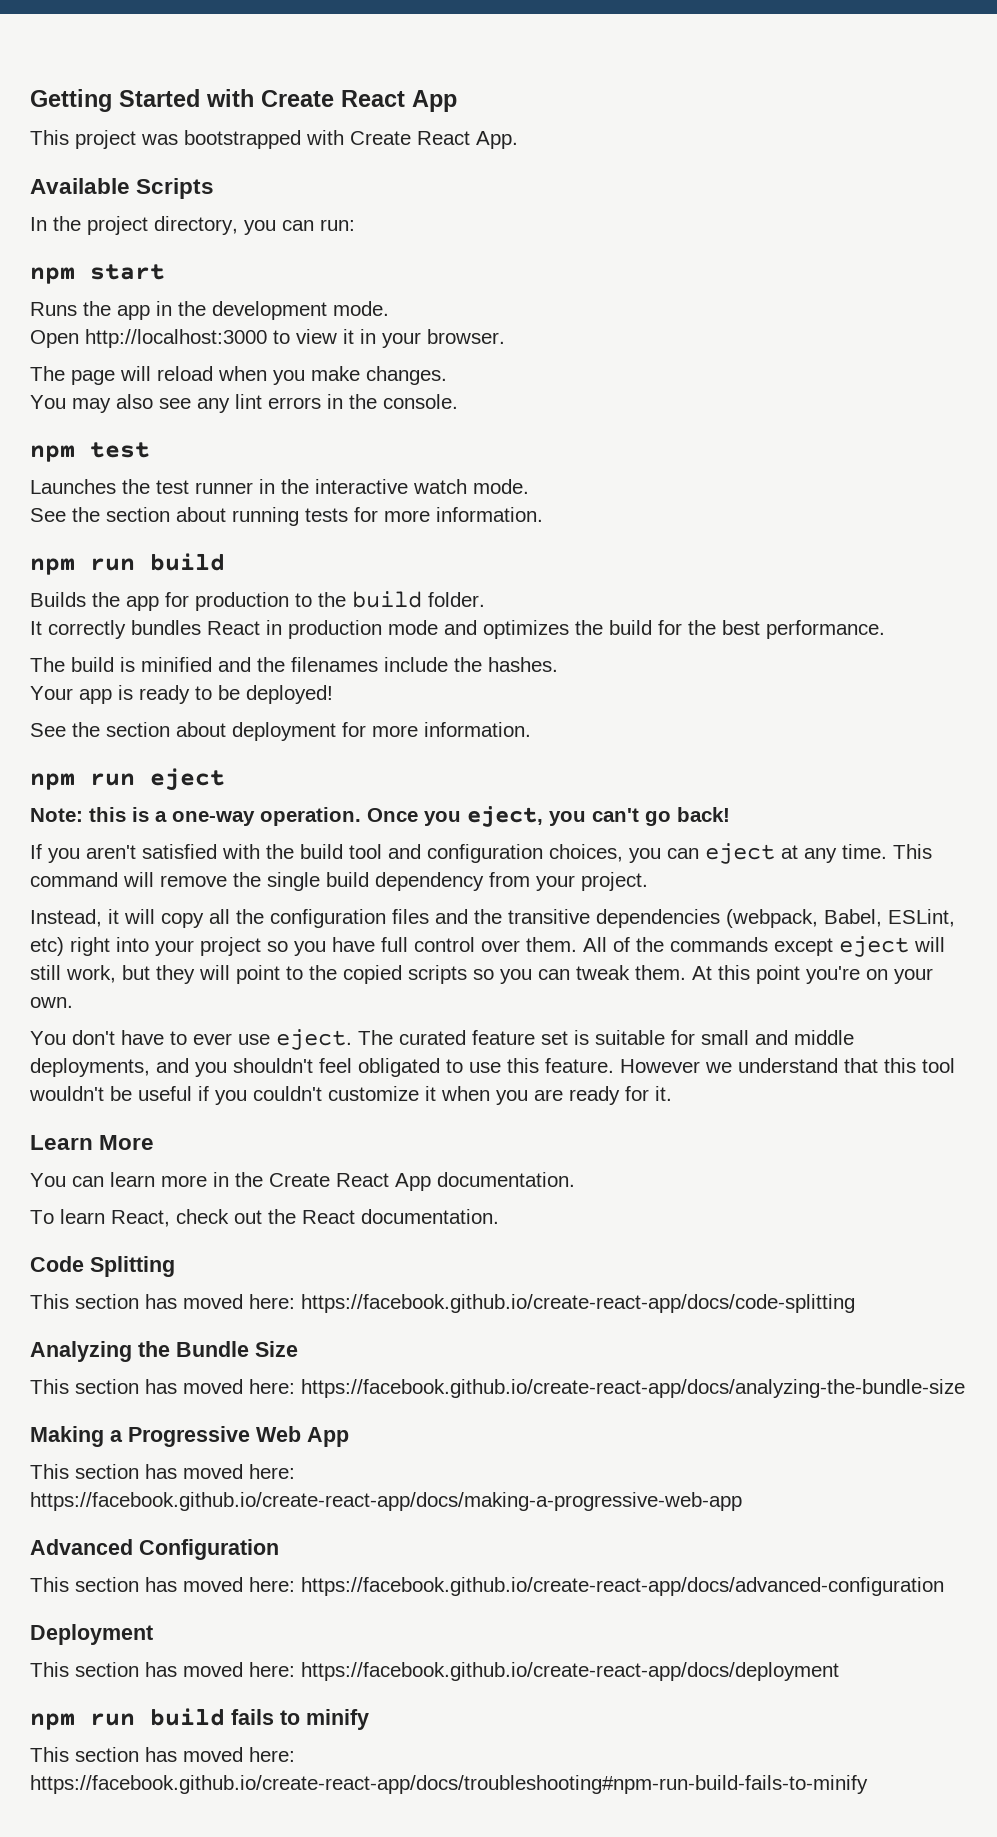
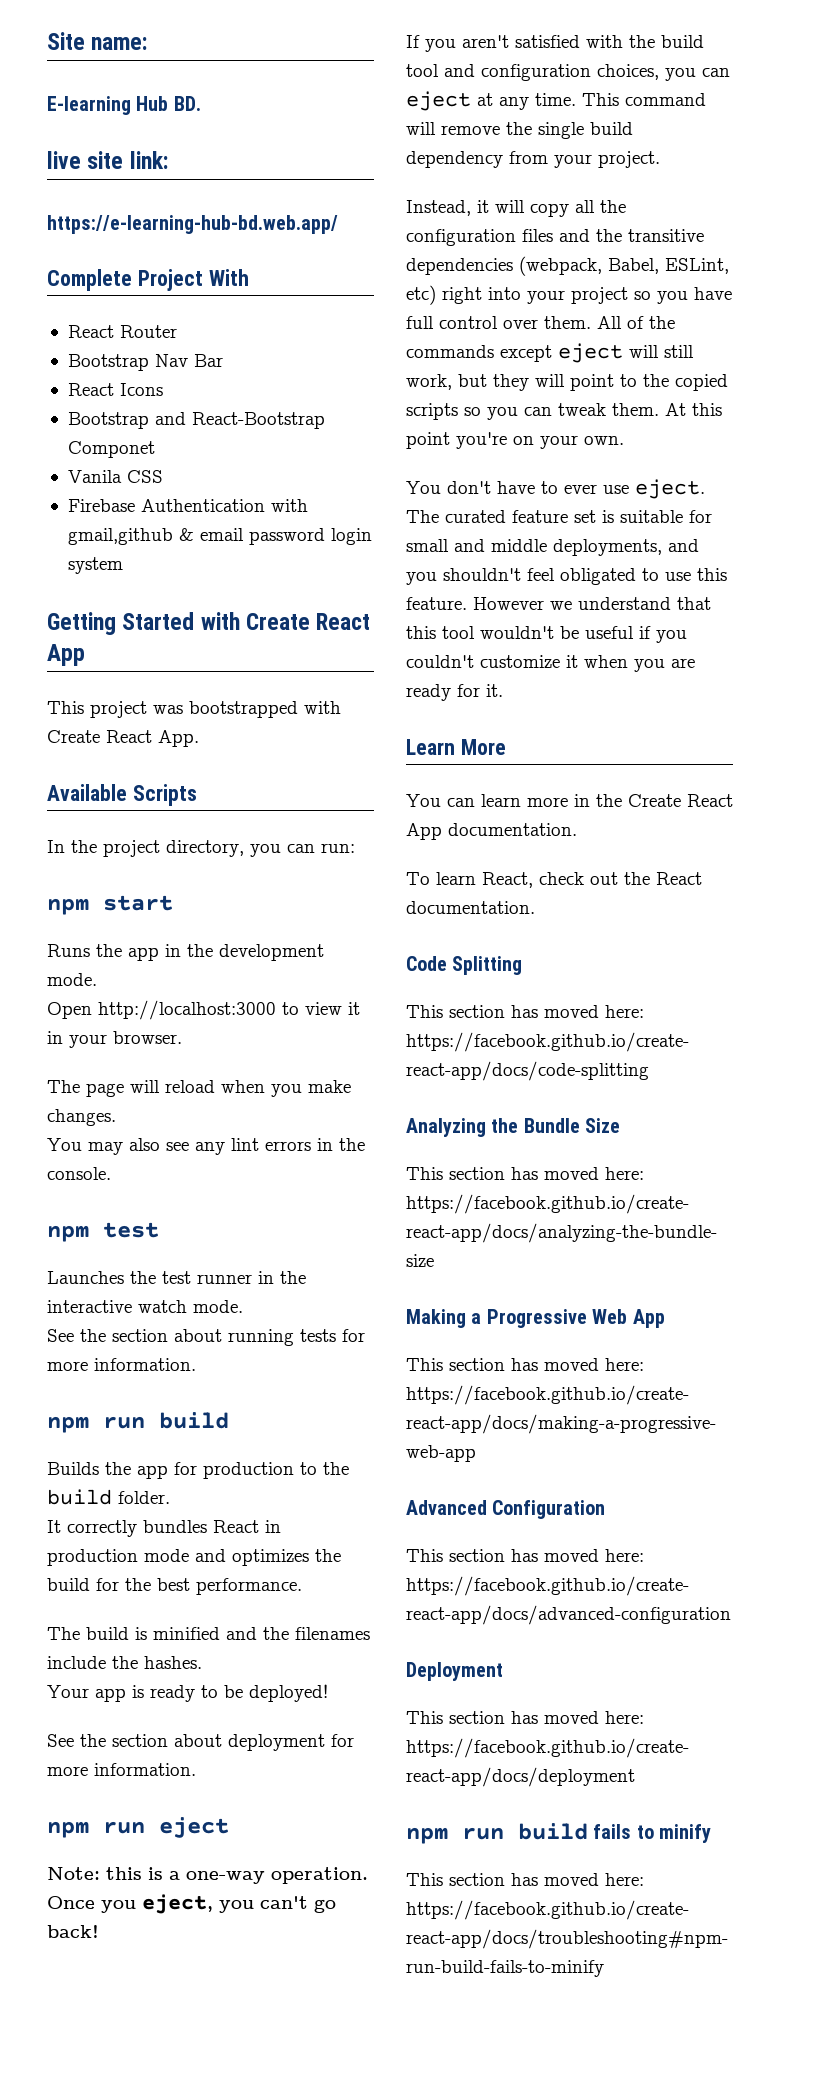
+ Site name:
+ E-learning Hub BD.
+ live site link:
+ https://e-learning-hub-bd.web.app/
+ Complete Project With
+ React Router
+ Bootstrap Nav Bar
+ React Icons
+ Bootstrap and React-Bootstrap Componet
+ Vanila CSS
+ Firebase Authentication with gmail,github & email password login system

